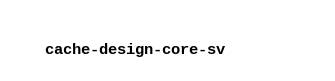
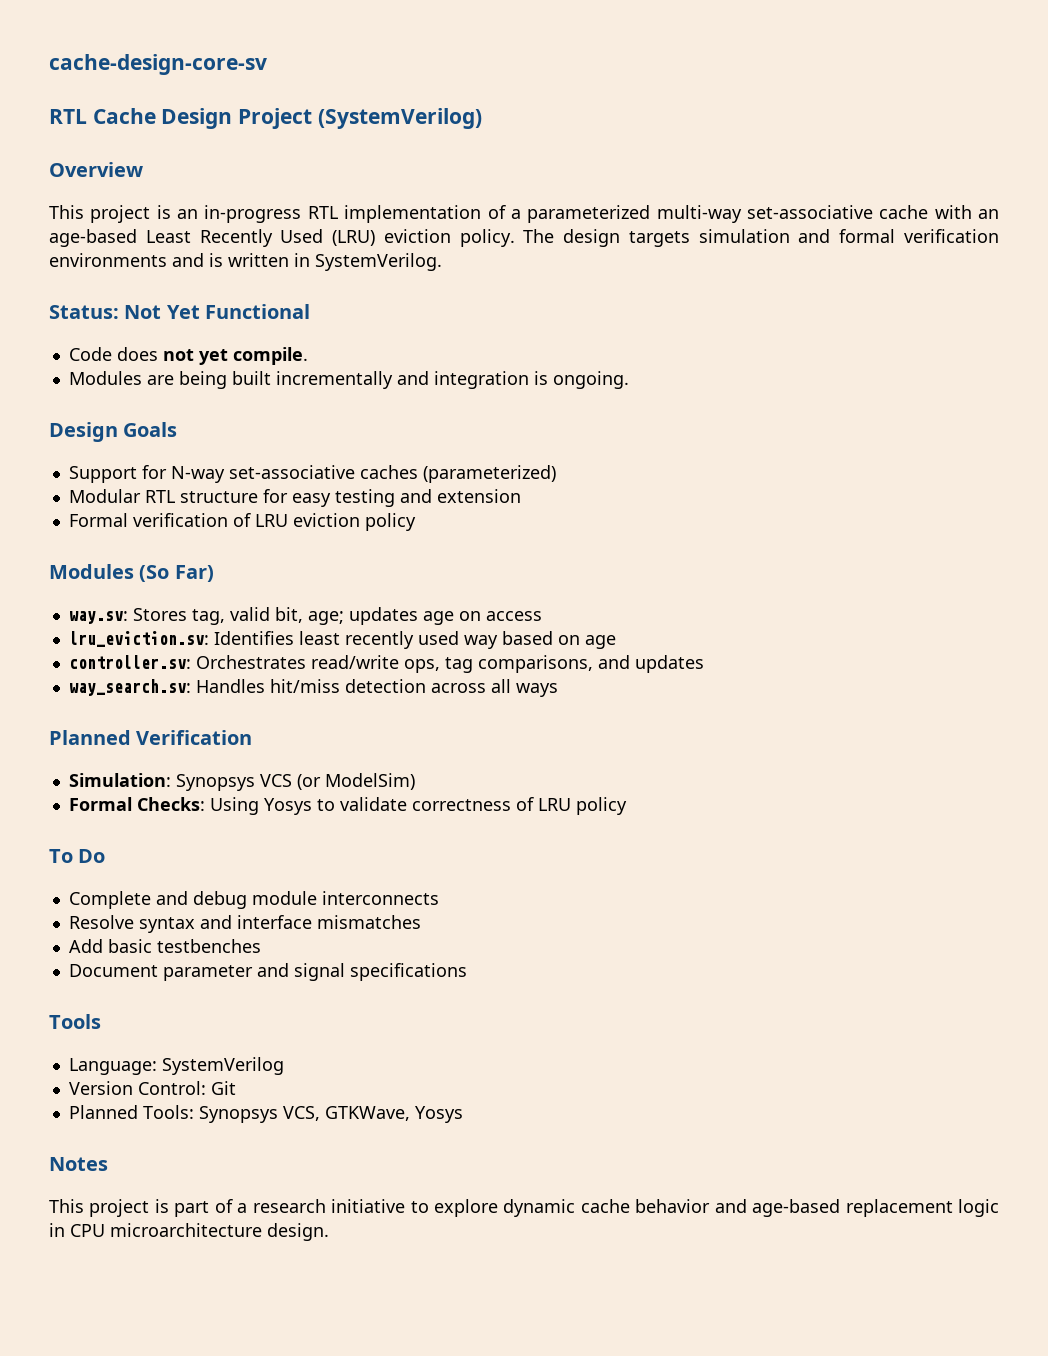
+ RTL Cache Design Project (SystemVerilog)
+ Overview
+ This project is an in-progress RTL implementation of a parameterized multi-way set-associative cache with an age-based Least Recently Used (LRU) eviction policy. The design targets simulation and formal verification environments and is written in SystemVerilog.
+ Status: Not Yet Functional
+ Code does not yet compile.
+ Modules are being built incrementally and integration is ongoing.
+ Design Goals
+ Support for N-way set-associative caches (parameterized)
+ Modular RTL structure for easy testing and extension
+ Formal verification of LRU eviction policy
+ Modules (So Far)
+ way.sv: Stores tag, valid bit, age; updates age on access
+ lru_eviction.sv: Identifies least recently used way based on age
+ controller.sv: Orchestrates read/write ops, tag comparisons, and updates
+ way_search.sv: Handles hit/miss detection across all ways
+ Planned Verification
+ Simulation: Synopsys VCS (or ModelSim)
+ Formal Checks: Using Yosys to validate correctness of LRU policy
+ To Do
+ Complete and debug module interconnects
+ Resolve syntax and interface mismatches
+ Add basic testbenches
+ Document parameter and signal specifications
+ Tools
+ Language: SystemVerilog
+ Version Control: Git
+ Planned Tools: Synopsys VCS, GTKWave, Yosys
+ Notes
+ This project is part of a research initiative to explore dynamic cache behavior and age-based replacement logic in CPU microarchitecture design.

